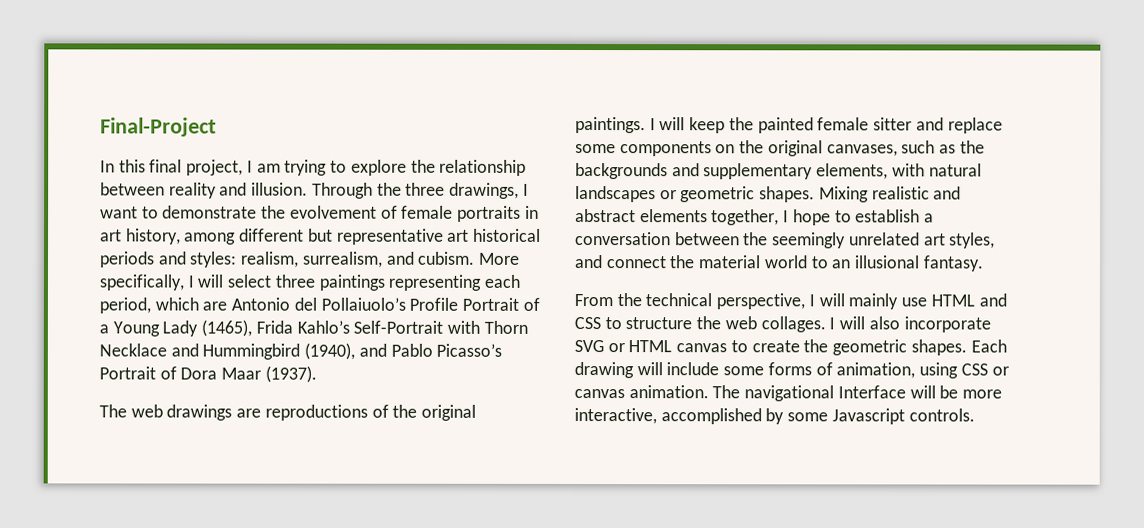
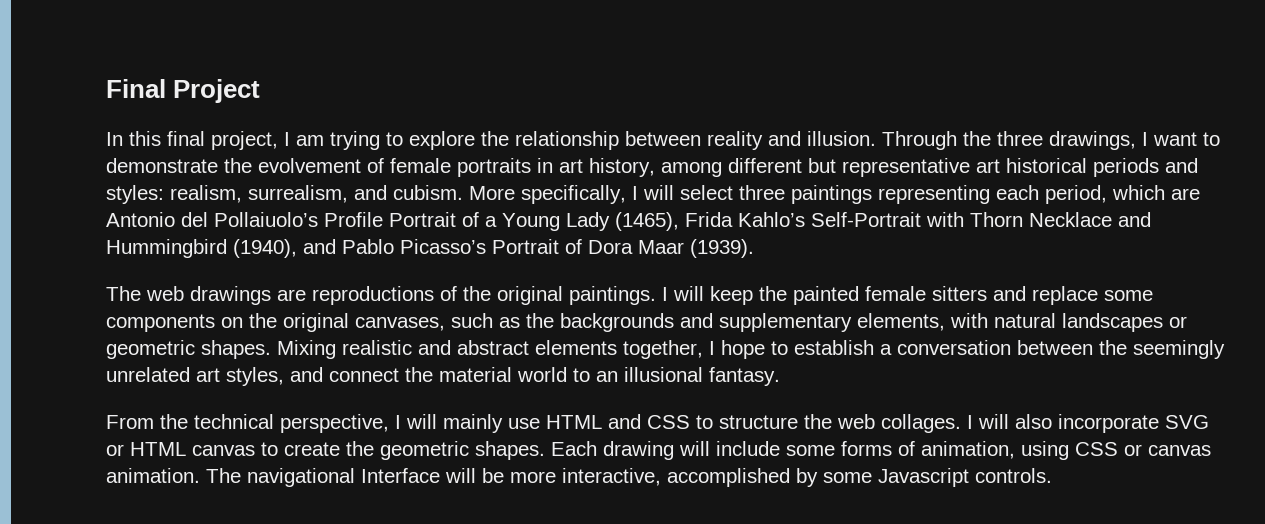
- Final-Project
+ Final Project
- More specifically, I will select three paintings representing each period, which are Antonio del Pollaiuolo’s Profile Portrait of a Young Lady (1465), Frida Kahlo’s Self-Portrait with Thorn Necklace and Hummingbird (1940), and Pablo Picasso’s Portrait of Dora Maar (1937).
+ More specifically, I will select three paintings representing each period, which are Antonio del Pollaiuolo’s Profile Portrait of a Young Lady (1465), Frida Kahlo’s Self-Portrait with Thorn Necklace and Hummingbird (1940), and Pablo Picasso’s Portrait of Dora Maar (1939).
- I will keep the painted female sitter and replace some components on the original canvases, such as the backgrounds and supplementary elements, with natural landscapes or geometric shapes.
+ I will keep the painted female sitters and replace some components on the original canvases, such as the backgrounds and supplementary elements, with natural landscapes or geometric shapes.

